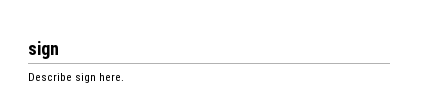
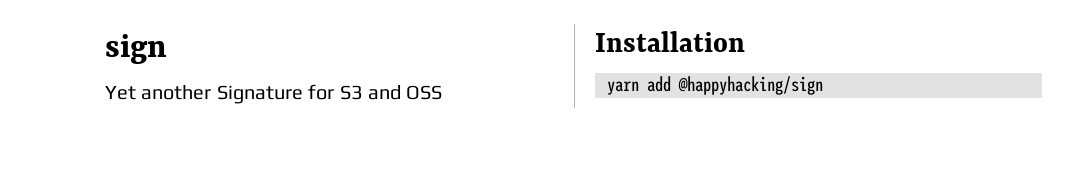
- Describe sign here.
+ Yet another Signature for S3 and OSS
+ Installation
+ yarn add @happyhacking/sign

